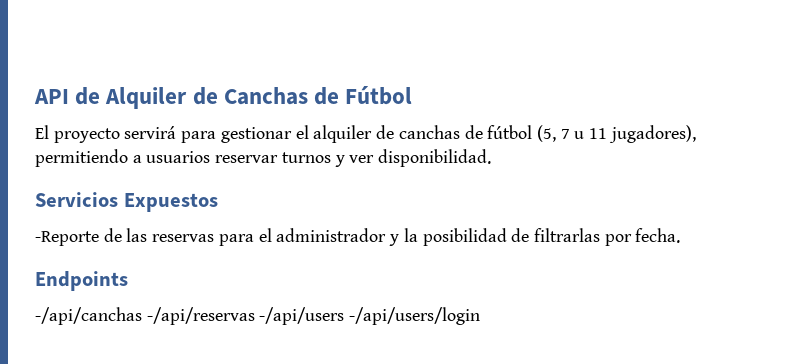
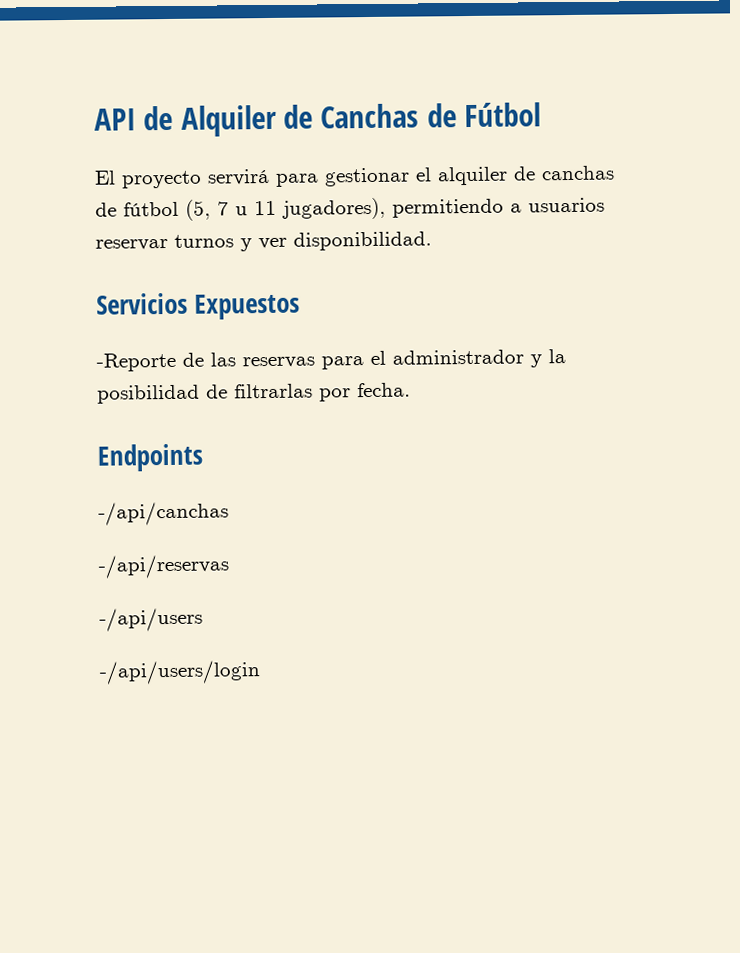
- -/api/canchas -/api/reservas -/api/users -/api/users/login
+ -/api/canchas
+ -/api/reservas
+ -/api/users
+ -/api/users/login

